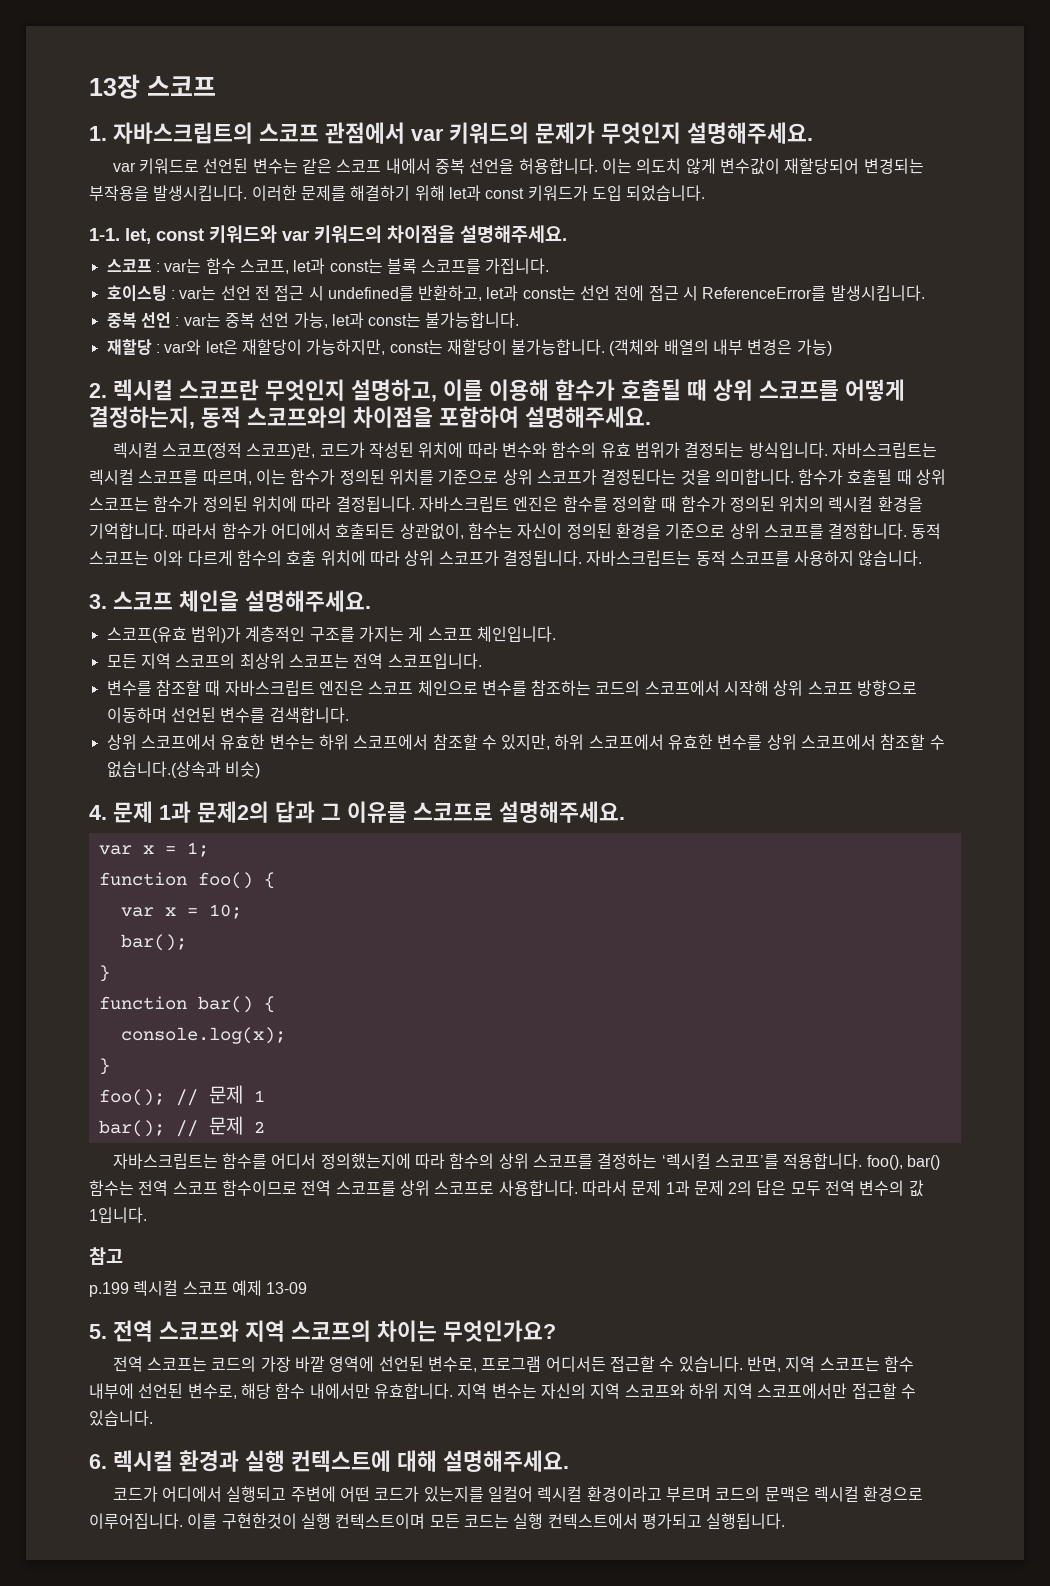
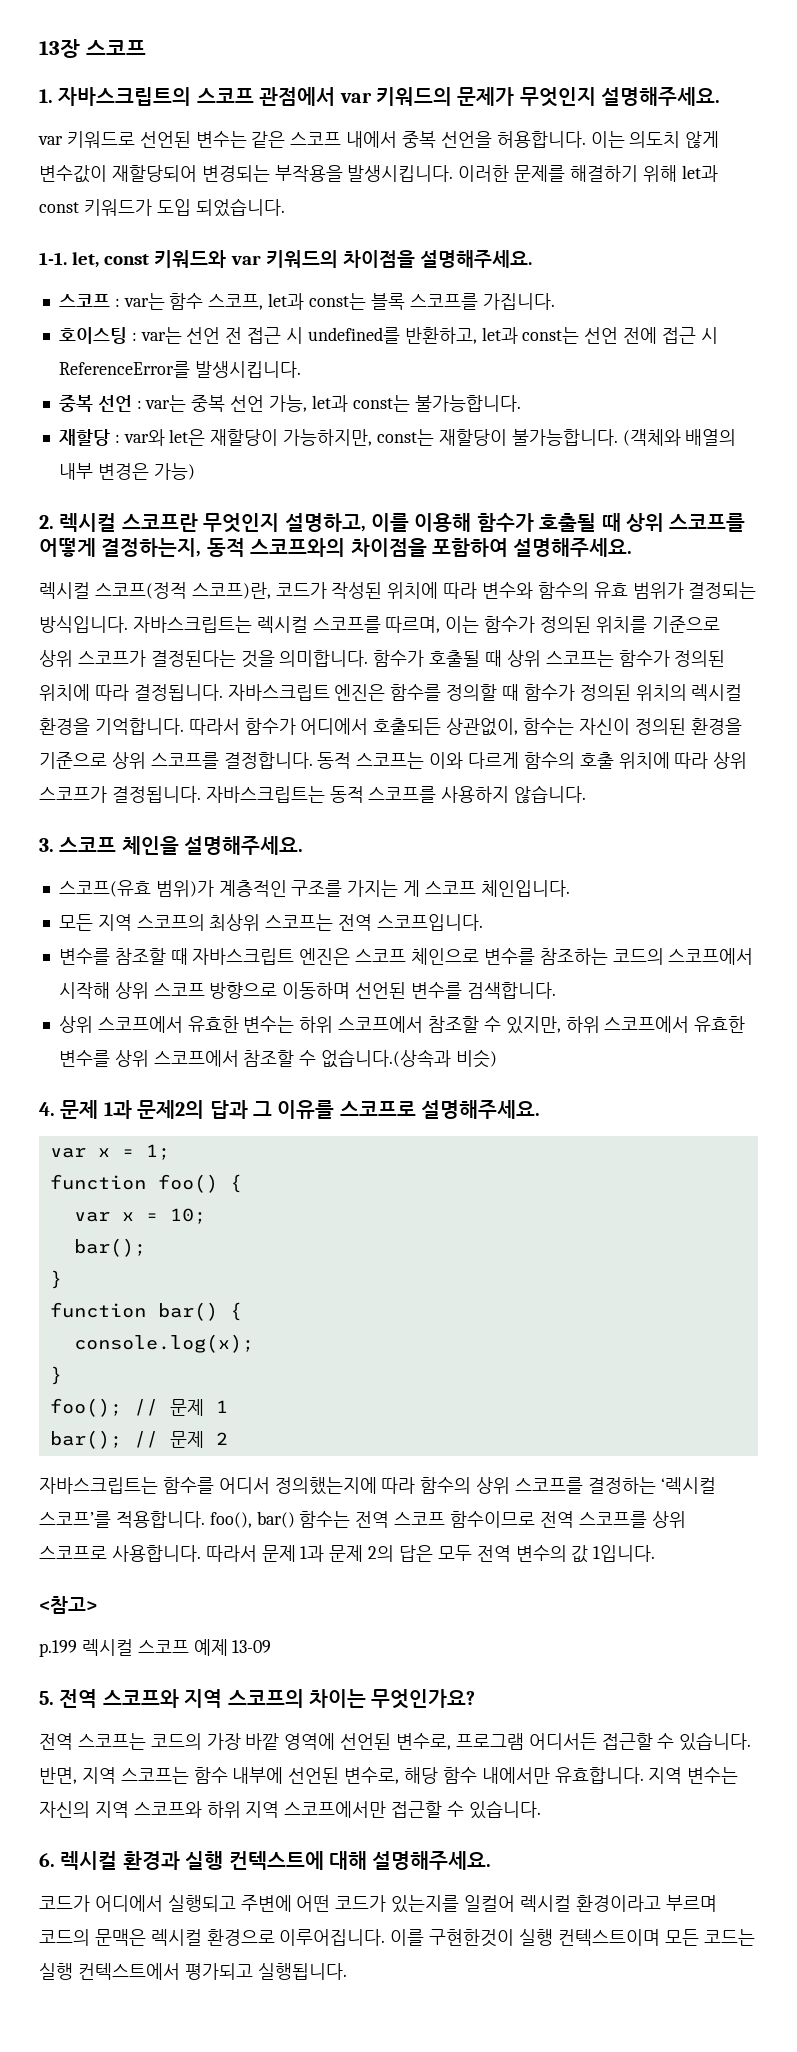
- 참고
+ <참고>

